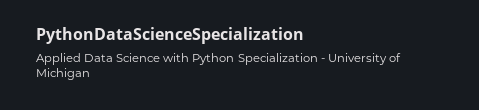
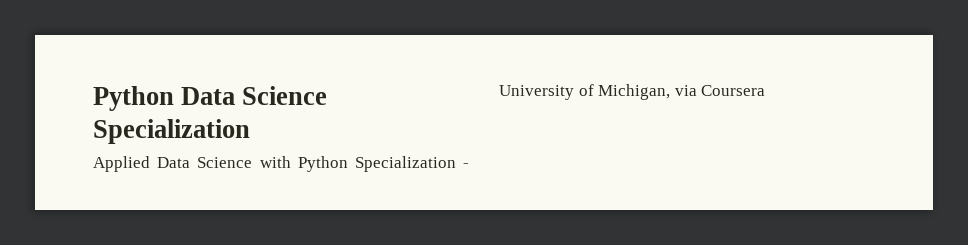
- PythonDataScienceSpecialization
+ Python Data Science Specialization
- Applied Data Science with Python Specialization - University of Michigan
+ Applied Data Science with Python Specialization - University of Michigan, via Coursera

